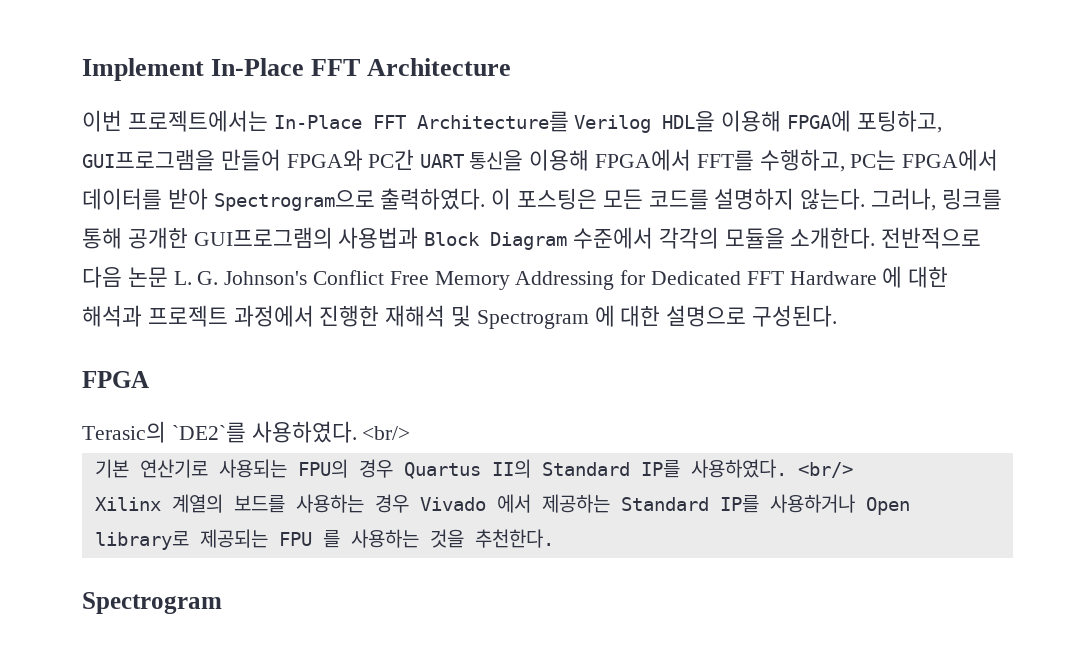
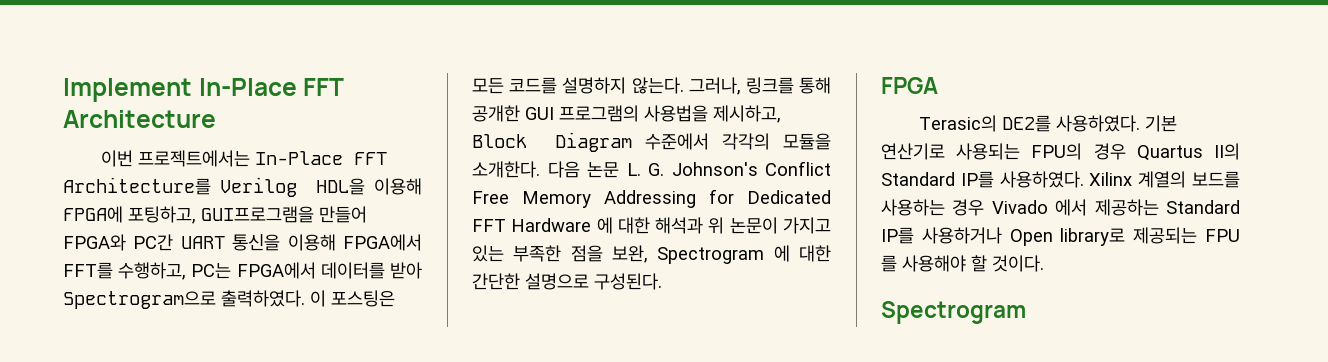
- 그러나, 링크를 통해 공개한 GUI프로그램의 사용법과 Block Diagram 수준에서 각각의 모듈을 소개한다.
+ 그러나, 링크를 통해 공개한 GUI 프로그램의 사용법을 제시하고, Block Diagram 수준에서 각각의 모듈을 소개한다.
- 전반적으로 다음 논문 L. G. Johnson's Conflict Free Memory Addressing for Dedicated FFT Hardware 에 대한 해석과 프로젝트 과정에서 진행한 재해석 및 Spectrogram 에 대한 설명으로 구성된다.
+ 다음 논문 L. G. Johnson's Conflict Free Memory Addressing for Dedicated FFT Hardware 에 대한 해석과 위 논문이 가지고 있는 부족한 점을 보완, Spectrogram 에 대한 간단한 설명으로 구성된다.
- Terasic의 `DE2`를 사용하였다. <br/>
- 기본 연산기로 사용되는 FPU의 경우 Quartus II의 Standard IP를 사용하였다. <br/>
- Xilinx 계열의 보드를 사용하는 경우 Vivado 에서 제공하는 Standard IP를 사용하거나 Open library로 제공되는 FPU 를 사용하는 것을 추천한다.
+ Terasic의 DE2를 사용하였다. 기본 연산기로 사용되는 FPU의 경우 Quartus II의 Standard IP를 사용하였다. Xilinx 계열의 보드를 사용하는 경우 Vivado 에서 제공하는 Standard IP를 사용하거나 Open library로 제공되는 FPU 를 사용해야 할 것이다.

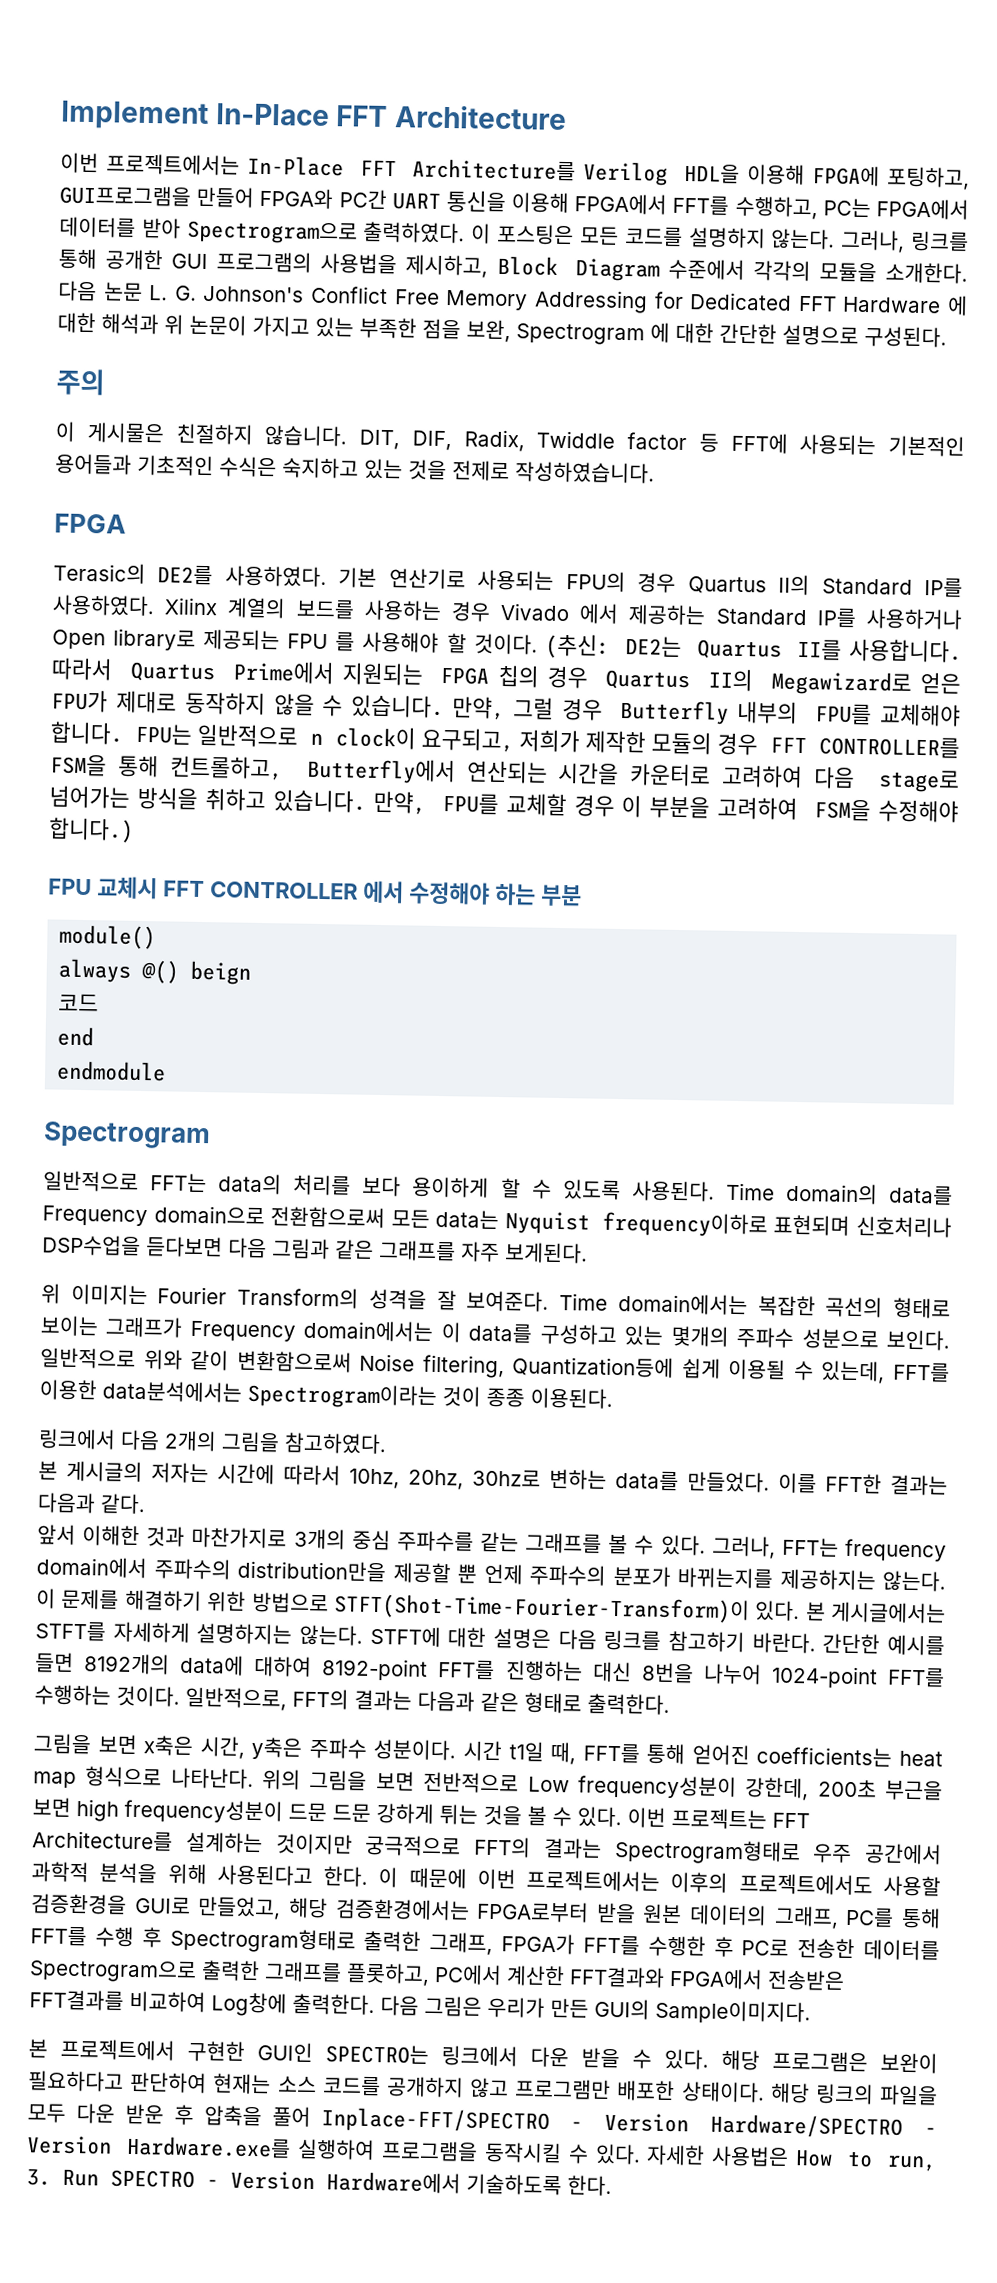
+ 주의
+ 이 게시물은 친절하지 않습니다. DIT, DIF, Radix, Twiddle factor 등 FFT에 사용되는 기본적인 용어들과 기초적인 수식은 숙지하고 있는 것을 전제로 작성하였습니다.
- Xilinx 계열의 보드를 사용하는 경우 Vivado 에서 제공하는 Standard IP를 사용하거나 Open library로 제공되는 FPU 를 사용해야 할 것이다.
+ Xilinx 계열의 보드를 사용하는 경우 Vivado 에서 제공하는 Standard IP를 사용하거나 Open library로 제공되는 FPU 를 사용해야 할 것이다. (추신: DE2는 Quartus II를 사용합니다. 따라서 Quartus Prime에서 지원되는 FPGA 칩의 경우 Quartus II의 Megawizard로 얻은 FPU가 제대로 동작하지 않을 수 있습니다. 만약, 그럴 경우 Butterfly 내부의 FPU를 교체해야 합니다. FPU는 일반적으로 n clock이 요구되고, 저희가 제작한 모듈의 경우 FFT CONTROLLER를 FSM을 통해 컨트롤하고, Butterfly에서 연산되는 시간을 카운터로 고려하여 다음 stage로 넘어가는 방식을 취하고 있습니다. 만약, FPU를 교체할 경우 이 부분을 고려하여 FSM을 수정해야 합니다.)
+ FPU 교체시 FFT CONTROLLER 에서 수정해야 하는 부분
+ module()
+ always @() beign
+ 코드
+ end
+ endmodule
  Spectrogram
+ 일반적으로 FFT는 data의 처리를 보다 용이하게 할 수 있도록 사용된다. Time domain의 data를 Frequency domain으로 전환함으로써 모든 data는 Nyquist frequency이하로 표현되며 신호처리나 DSP수업을 듣다보면 다음 그림과 같은 그래프를 자주 보게된다.
+ 위 이미지는 Fourier Transform의 성격을 잘 보여준다. Time domain에서는 복잡한 곡선의 형태로 보이는 그래프가 Frequency domain에서는 이 data를 구성하고 있는 몇개의 주파수 성분으로 보인다. 일반적으로 위와 같이 변환함으로써 Noise filtering, Quantization등에 쉽게 이용될 수 있는데, FFT를 이용한 data분석에서는 Spectrogram이라는 것이 종종 이용된다.
+ 링크에서 다음 2개의 그림을 참고하였다.
+ 본 게시글의 저자는 시간에 따라서 10hz, 20hz, 30hz로 변하는 data를 만들었다. 이를 FFT한 결과는 다음과 같다.
+ 앞서 이해한 것과 마찬가지로 3개의 중심 주파수를 같는 그래프를 볼 수 있다. 그러나, FFT는 frequency domain에서 주파수의 distribution만을 제공할 뿐 언제 주파수의 분포가 바뀌는지를 제공하지는 않는다. 이 문제를 해결하기 위한 방법으로 STFT(Shot-Time-Fourier-Transform)이 있다. 본 게시글에서는 STFT를 자세하게 설명하지는 않는다. STFT에 대한 설명은 다음 링크를 참고하기 바란다. 간단한 예시를 들면 8192개의 data에 대하여 8192-point FFT를 진행하는 대신 8번을 나누어 1024-point FFT를 수행하는 것이다. 일반적으로, FFT의 결과는 다음과 같은 형태로 출력한다.
+ 그림을 보면 x축은 시간, y축은 주파수 성분이다. 시간 t1일 때, FFT를 통해 얻어진 coefficients는 heat map 형식으로 나타난다. 위의 그림을 보면 전반적으로 Low frequency성분이 강한데, 200초 부근을 보면 high frequency성분이 드문 드문 강하게 튀는 것을 볼 수 있다. 이번 프로젝트는 FFT Architecture를 설계하는 것이지만 궁극적으로 FFT의 결과는 Spectrogram형태로 우주 공간에서 과학적 분석을 위해 사용된다고 한다. 이 때문에 이번 프로젝트에서는 이후의 프로젝트에서도 사용할 검증환경을 GUI로 만들었고, 해당 검증환경에서는 FPGA로부터 받을 원본 데이터의 그래프, PC를 통해 FFT를 수행 후 Spectrogram형태로 출력한 그래프, FPGA가 FFT를 수행한 후 PC로 전송한 데이터를 Spectrogram으로 출력한 그래프를 플롯하고, PC에서 계산한 FFT결과와 FPGA에서 전송받은 FFT결과를 비교하여 Log창에 출력한다. 다음 그림은 우리가 만든 GUI의 Sample이미지다.
+ 본 프로젝트에서 구현한 GUI인 SPECTRO는 링크에서 다운 받을 수 있다. 해당 프로그램은 보완이 필요하다고 판단하여 현재는 소스 코드를 공개하지 않고 프로그램만 배포한 상태이다. 해당 링크의 파일을 모두 다운 받운 후 압축을 풀어 Inplace-FFT/SPECTRO - Version Hardware/SPECTRO - Version Hardware.exe를 실행하여 프로그램을 동작시킬 수 있다. 자세한 사용법은 How to run, 3. Run SPECTRO - Version Hardware에서 기술하도록 한다.

